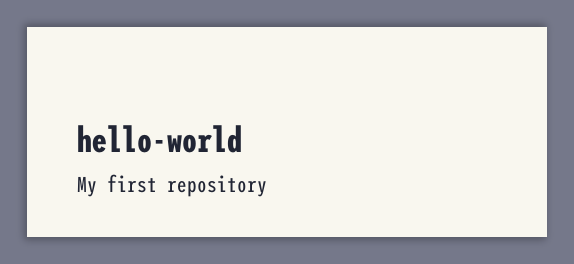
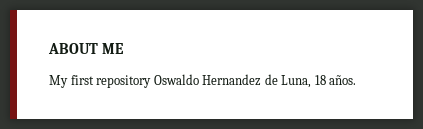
- hello-world
+ ABOUT ME
- My first repository
+ My first repository Oswaldo Hernandez de Luna, 18 años.

